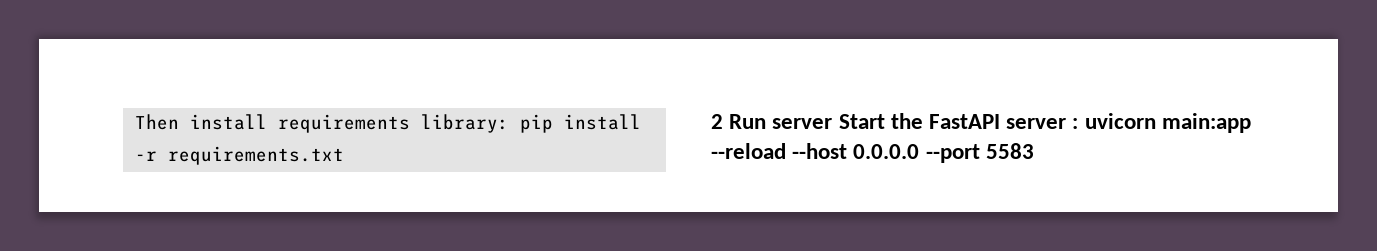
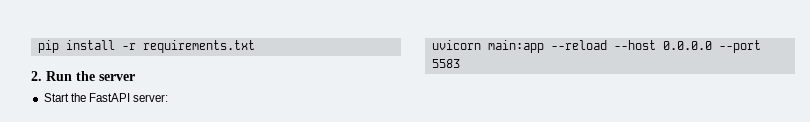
- Then install requirements library: pip install -r requirements.txt
+ pip install -r requirements.txt
- 2 Run server Start the FastAPI server : uvicorn main:app --reload --host 0.0.0.0 --port 5583
+ 2. Run the server
+ Start the FastAPI server:
+ uvicorn main:app --reload --host 0.0.0.0 --port 5583

